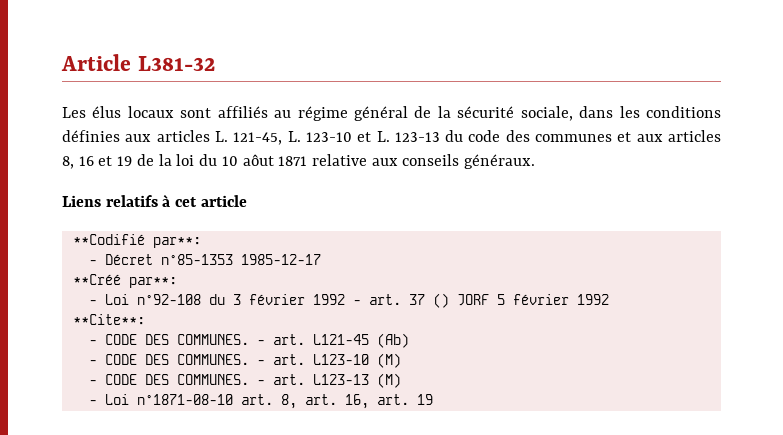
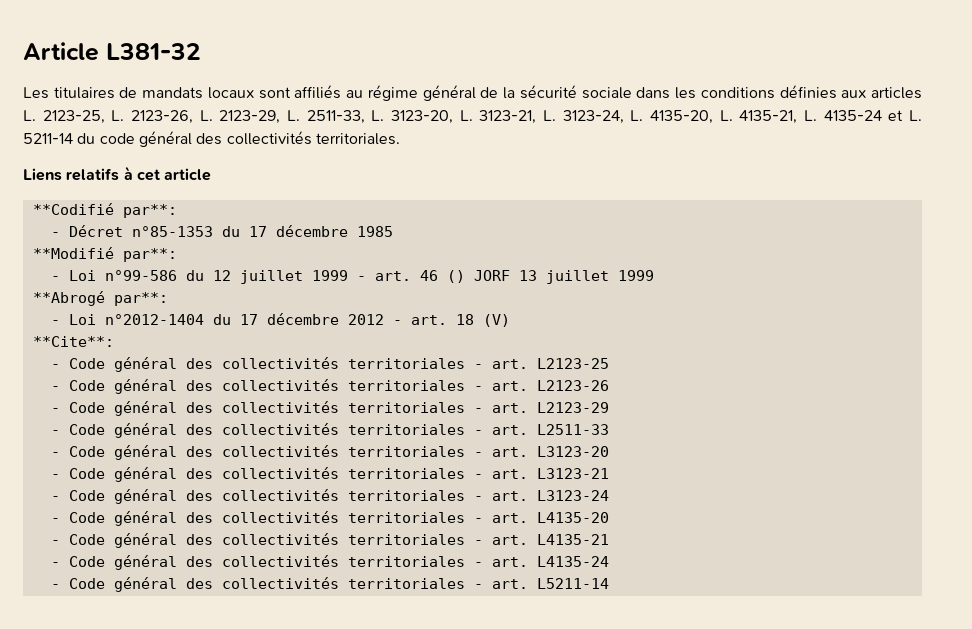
- Les élus locaux sont affiliés au régime général de la sécurité sociale, dans les conditions définies aux articles L. 121-45, L. 123-10 et L. 123-13 du code des communes et aux articles 8, 16 et 19 de la loi du 10 aôut 1871 relative aux conseils généraux.
+ Les titulaires de mandats locaux sont affiliés au régime général de la sécurité sociale dans les conditions définies aux articles L. 2123-25, L. 2123-26, L. 2123-29, L. 2511-33, L. 3123-20, L. 3123-21, L. 3123-24, L. 4135-20, L. 4135-21, L. 4135-24 et L. 5211-14 du code général des collectivités territoriales.
- - Décret n°85-1353 1985-12-17
- **Créé par**:
- - Loi n°92-108 du 3 février 1992 - art. 37 () JORF 5 février 1992
+ - Décret n°85-1353 du 17 décembre 1985
+ **Modifié par**:
+ - Loi n°99-586 du 12 juillet 1999 - art. 46 () JORF 13 juillet 1999
+ **Abrogé par**:
+ - Loi n°2012-1404 du 17 décembre 2012 - art. 18 (V)
  **Cite**:
- - CODE DES COMMUNES. - art. L121-45 (Ab)
- - CODE DES COMMUNES. - art. L123-10 (M)
- - CODE DES COMMUNES. - art. L123-13 (M)
- - Loi n°1871-08-10 art. 8, art. 16, art. 19
+ - Code général des collectivités territoriales - art. L2123-25
+ - Code général des collectivités territoriales - art. L2123-26
+ - Code général des collectivités territoriales - art. L2123-29
+ - Code général des collectivités territoriales - art. L2511-33
+ - Code général des collectivités territoriales - art. L3123-20
+ - Code général des collectivités territoriales - art. L3123-21
+ - Code général des collectivités territoriales - art. L3123-24
+ - Code général des collectivités territoriales - art. L4135-20
+ - Code général des collectivités territoriales - art. L4135-21
+ - Code général des collectivités territoriales - art. L4135-24
+ - Code général des collectivités territoriales - art. L5211-14

